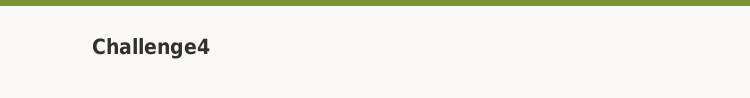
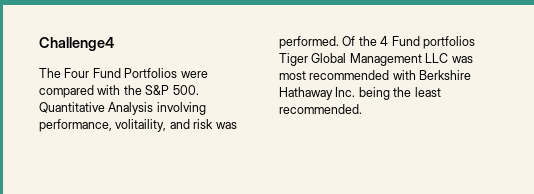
+ The Four Fund Portfolios were compared with the S&P 500. Quantitative Analysis involving performance, volitaility, and risk was performed. Of the 4 Fund portfolios Tiger Global Management LLC was most recommended with Berkshire Hathaway Inc. being the least recommended.

